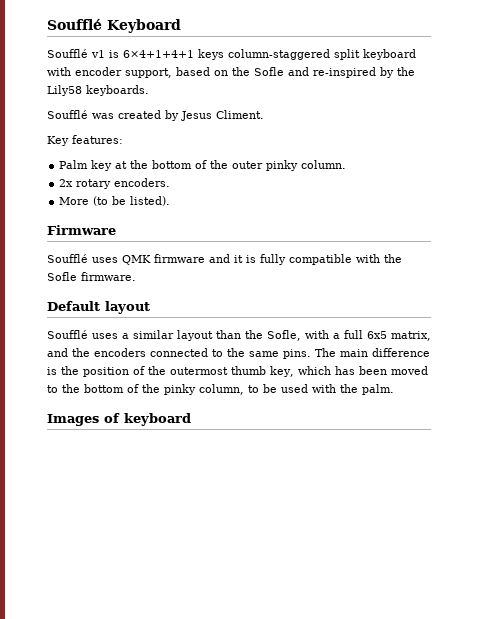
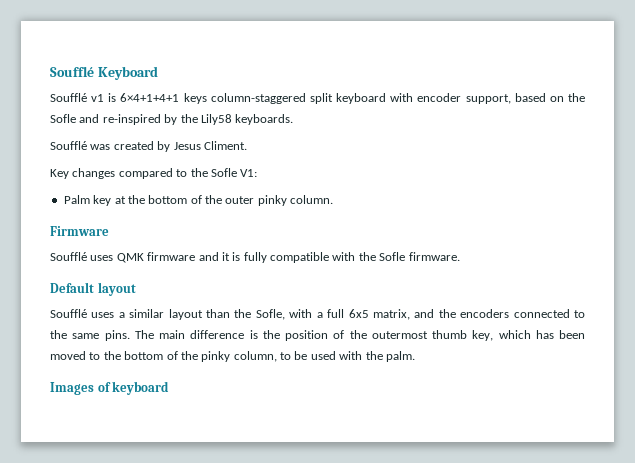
- Key features:
+ Key changes compared to the Sofle V1:
- 2x rotary encoders.
- More (to be listed).

